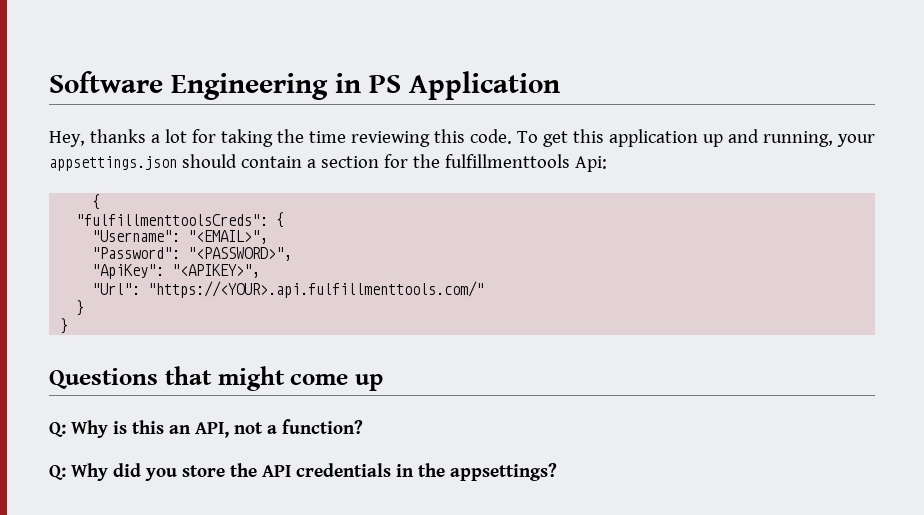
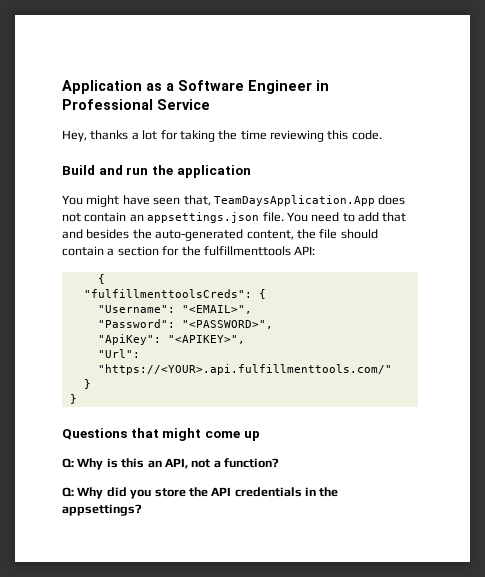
- Software Engineering in PS Application
+ Application as a Software Engineer in Professional Service
- Hey, thanks a lot for taking the time reviewing this code. To get this application up and running, your appsettings.json should contain a section for the fulfillmenttools Api:
+ Hey, thanks a lot for taking the time reviewing this code.
+ Build and run the application
+ You might have seen that, TeamDaysApplication.App does not contain an appsettings.json file. You need to add that and besides the auto-generated content, the file should contain a section for the fulfillmenttools API:

